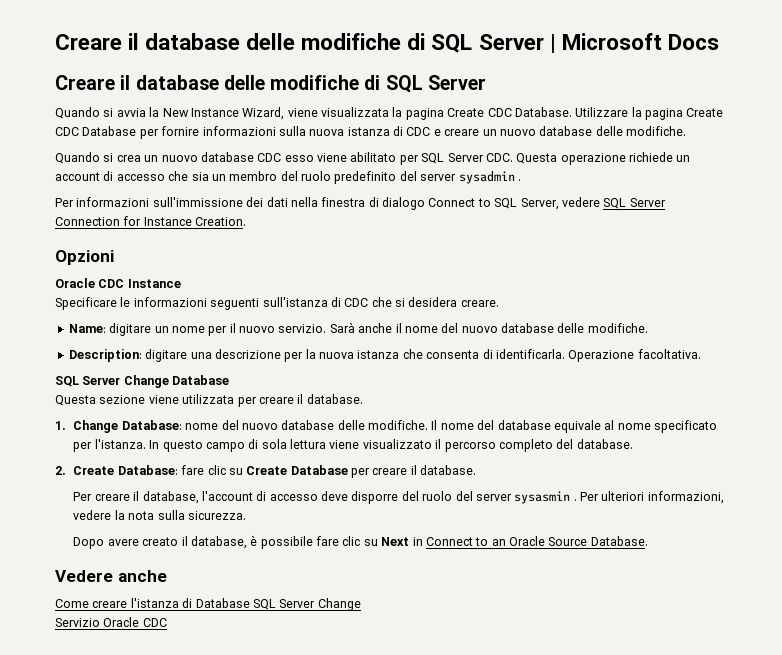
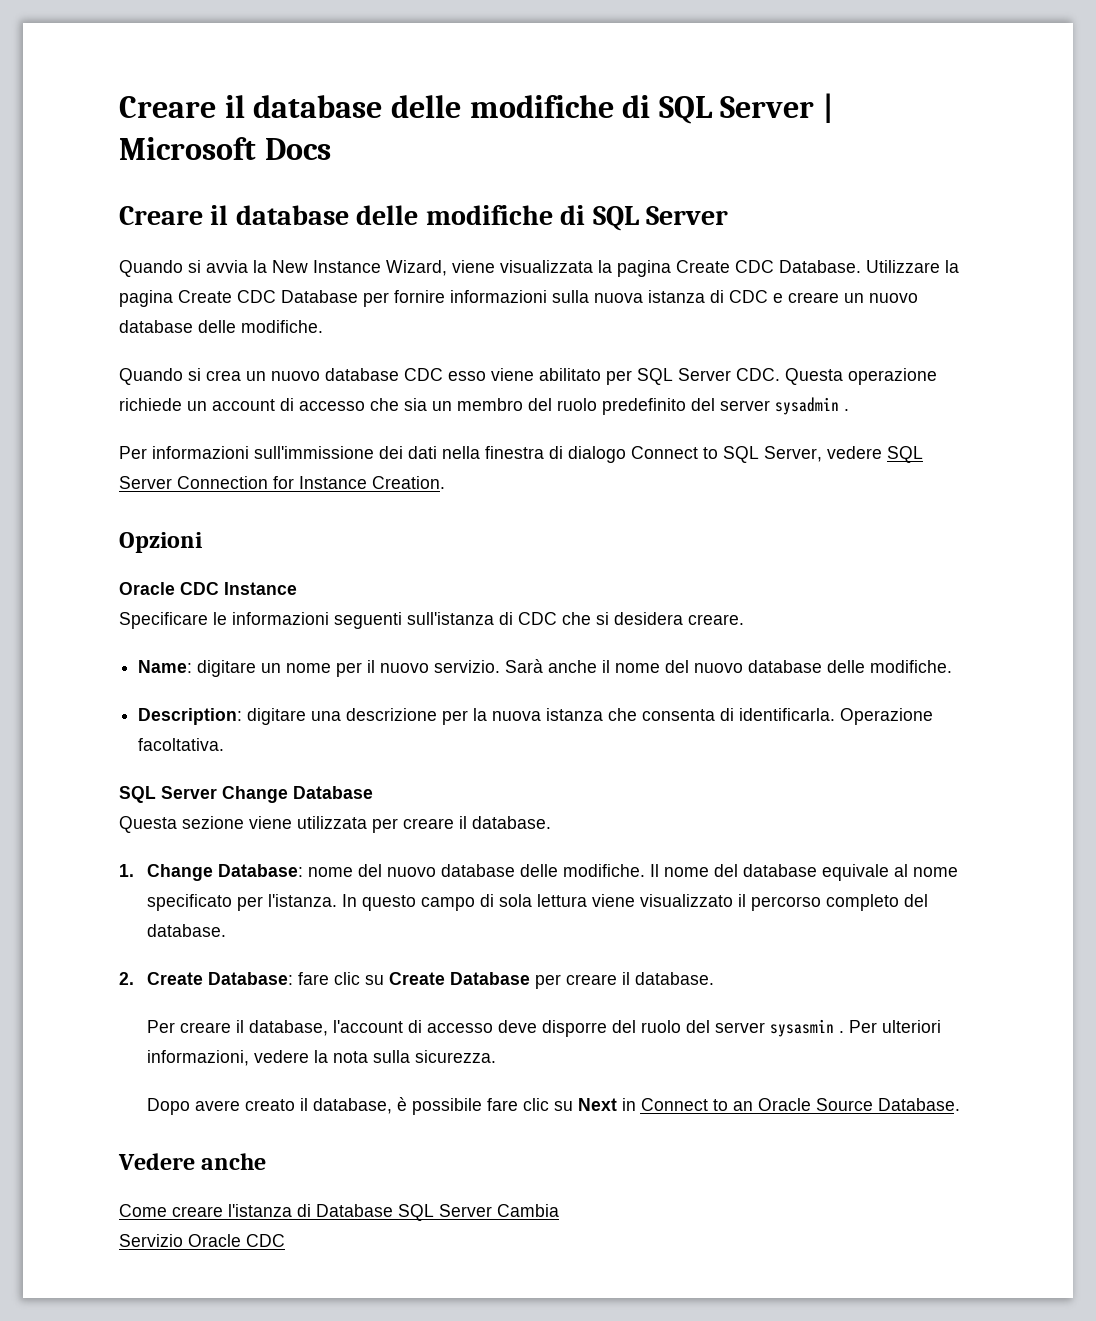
- Come creare l'istanza di Database SQL Server Change
+ Come creare l'istanza di Database SQL Server Cambia

